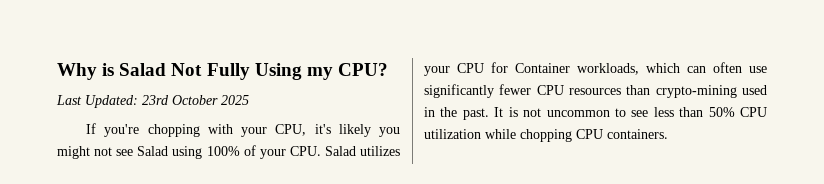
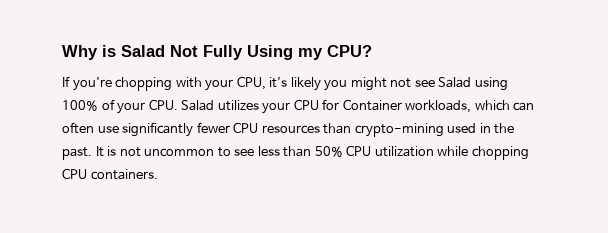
- Last Updated: 23rd October 2025

